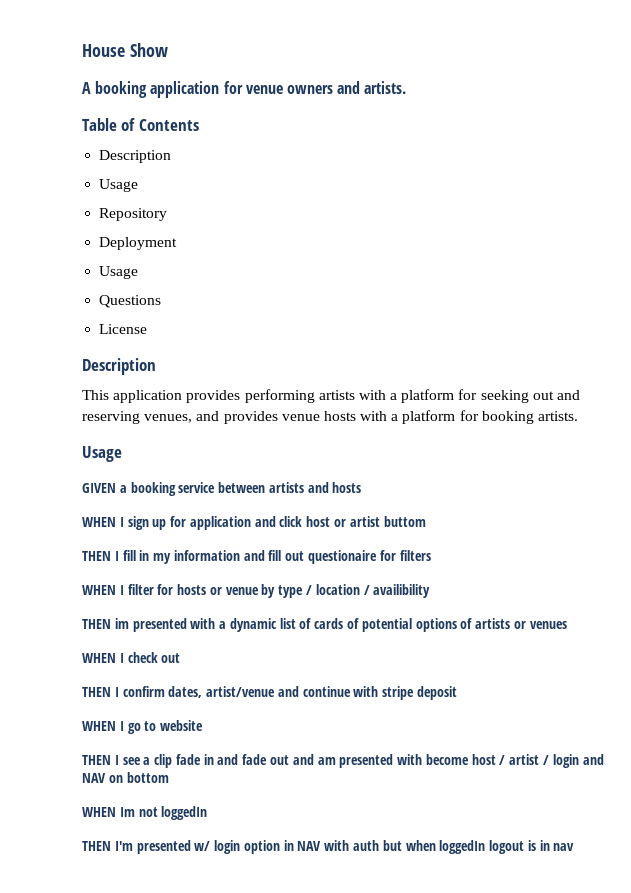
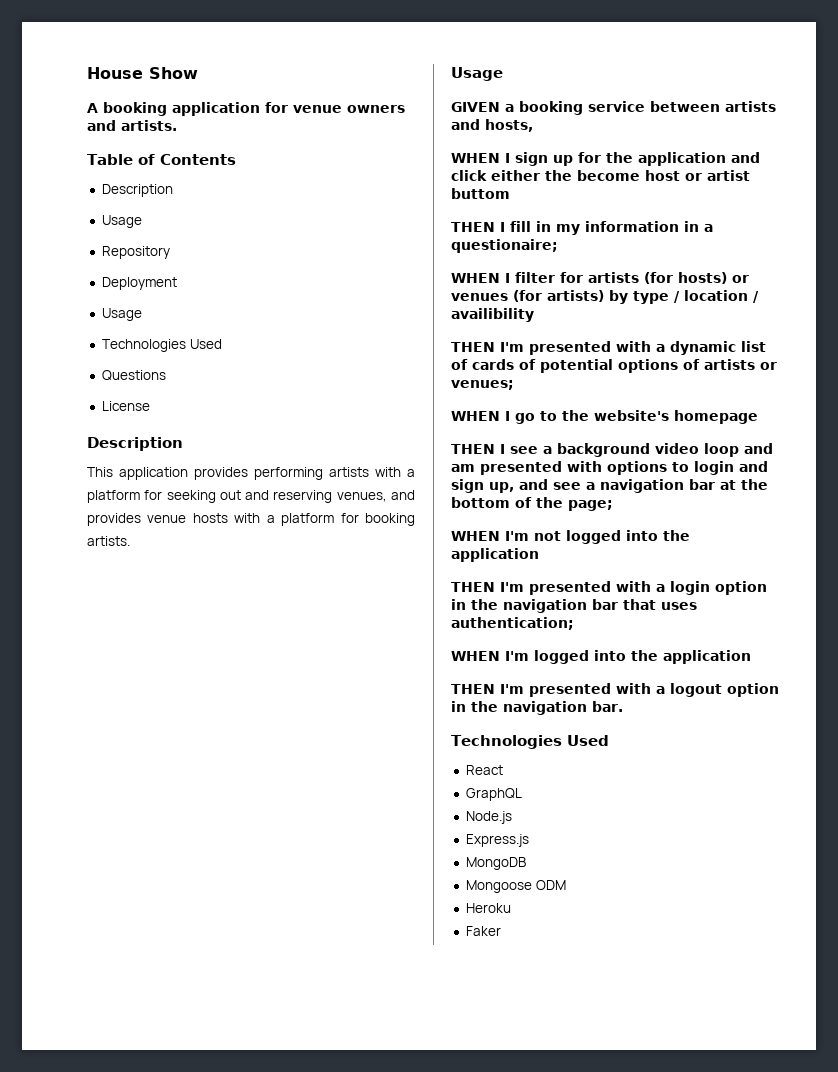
  Deployment
  Usage
+ Technologies Used
- GIVEN a booking service between artists and hosts
+ GIVEN a booking service between artists and hosts,
- WHEN I sign up for application and click host or artist buttom
+ WHEN I sign up for the application and click either the become host or artist buttom
- THEN I fill in my information and fill out questionaire for filters
- WHEN I filter for hosts or venue by type / location / availibility
+ THEN I fill in my information in a questionaire;
+ WHEN I filter for artists (for hosts) or venues (for artists) by type / location / availibility
- THEN im presented with a dynamic list of cards of potential options of artists or venues
- WHEN I check out
- THEN I confirm dates, artist/venue and continue with stripe deposit
+ THEN I'm presented with a dynamic list of cards of potential options of artists or venues;
- WHEN I go to website
+ WHEN I go to the website's homepage
- THEN I see a clip fade in and fade out and am presented with become host / artist / login and NAV on bottom
- WHEN Im not loggedIn
- THEN I'm presented w/ login option in NAV with auth but when loggedIn logout is in nav
+ THEN I see a background video loop and am presented with options to login and sign up, and see a navigation bar at the bottom of the page;
+ WHEN I'm not logged into the application
+ THEN I'm presented with a login option in the navigation bar that uses authentication;
+ WHEN I'm logged into the application
+ THEN I'm presented with a logout option in the navigation bar.
+ Technologies Used
+ React
+ GraphQL
+ Node.js
+ Express.js
+ MongoDB
+ Mongoose ODM
+ Heroku
+ Faker

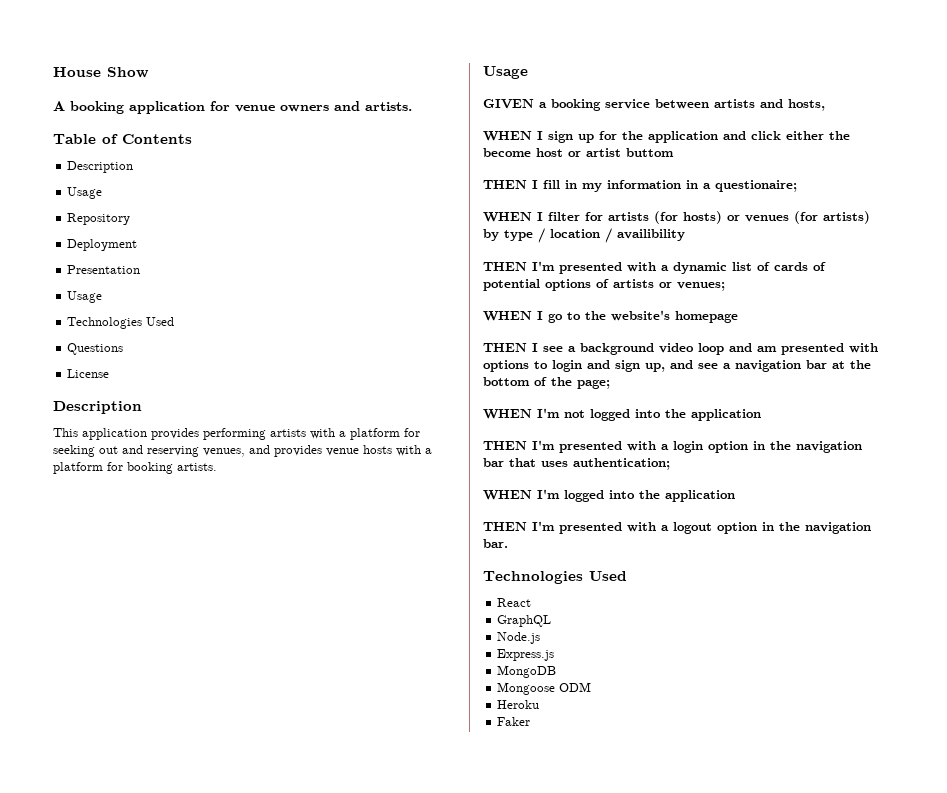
+ Presentation

